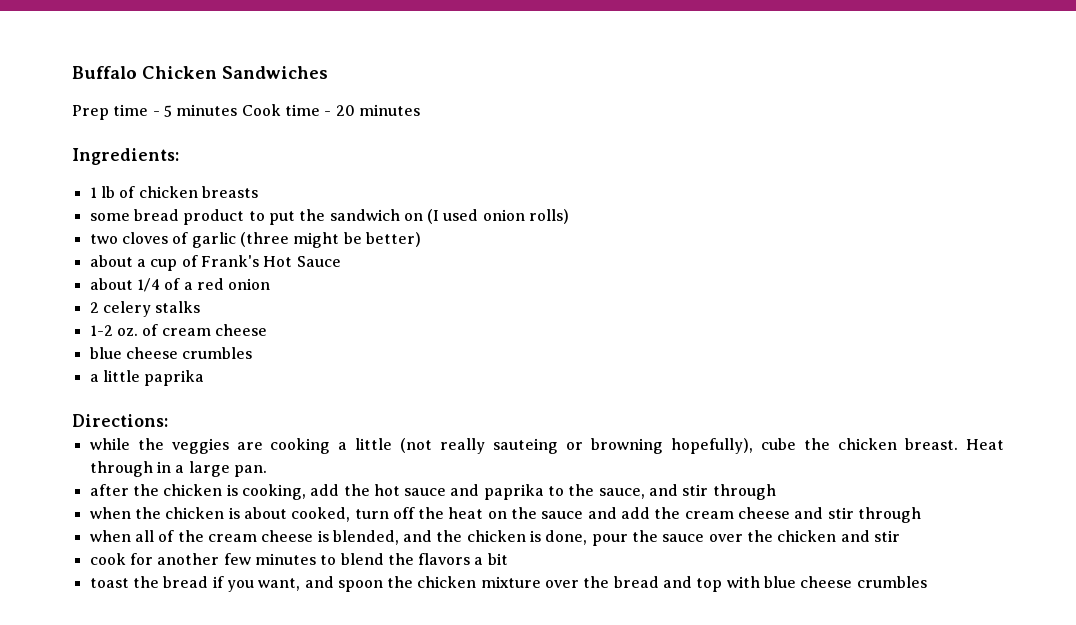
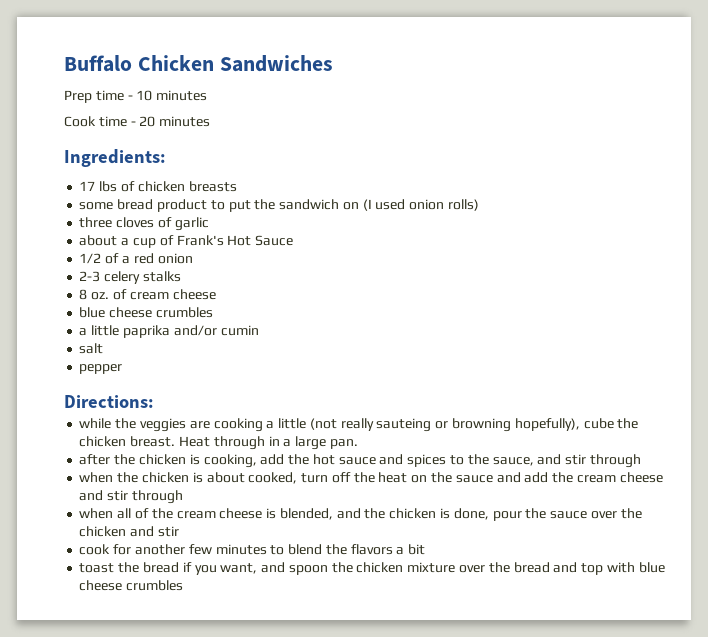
- Prep time - 5 minutes Cook time - 20 minutes
+ Prep time - 10 minutes
+ Cook time - 20 minutes
- 1 lb of chicken breasts
+ 17 lbs of chicken breasts
- two cloves of garlic (three might be better)
+ three cloves of garlic
- about 1/4 of a red onion
+ 1/2 of a red onion
- 2 celery stalks
+ 2-3 celery stalks
- 1-2 oz. of cream cheese
+ 8 oz. of cream cheese
- a little paprika
+ a little paprika and/or cumin
+ salt
+ pepper
- after the chicken is cooking, add the hot sauce and paprika to the sauce, and stir through
+ after the chicken is cooking, add the hot sauce and spices to the sauce, and stir through

